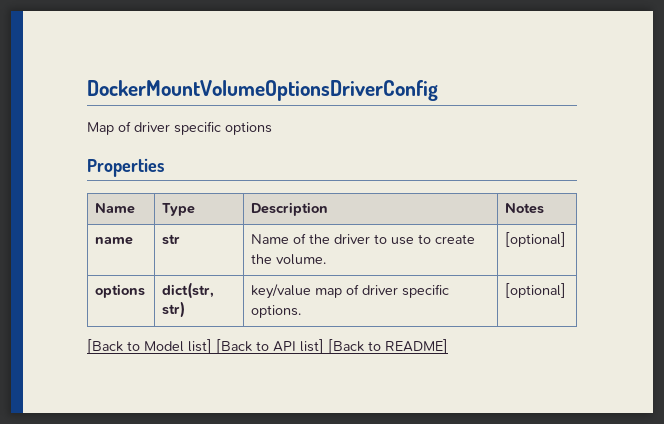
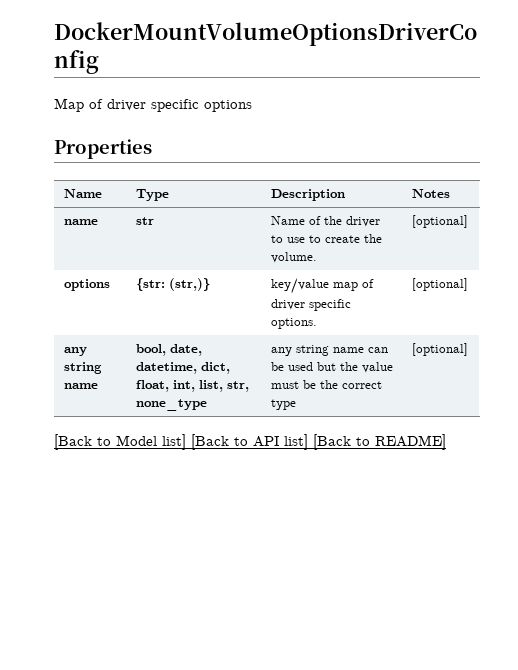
- options | dict(str, str) | key/value map of driver specific options. | [optional]
+ options | {str: (str,)} | key/value map of driver specific options. | [optional]
+ any string name | bool, date, datetime, dict, float, int, list, str, none_type | any string name can be used but the value must be the correct type | [optional]

